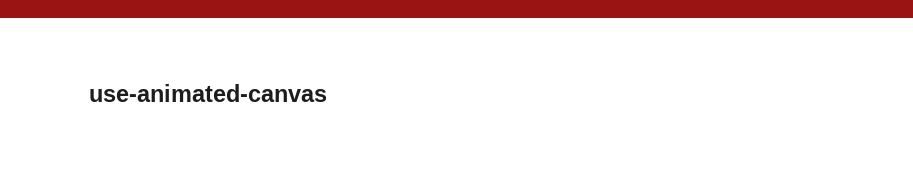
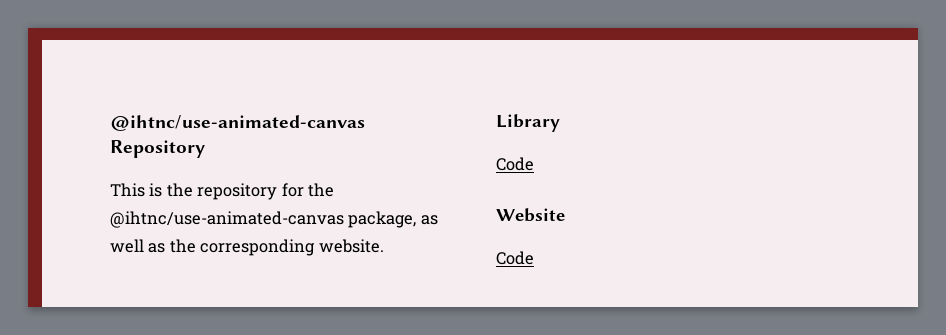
- use-animated-canvas
+ @ihtnc/use-animated-canvas Repository
+ This is the repository for the @ihtnc/use-animated-canvas package, as well as the corresponding website.
+ Library
+ Code
+ Website
+ Code

